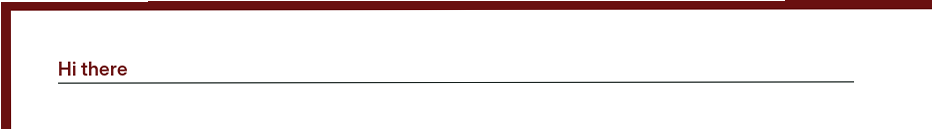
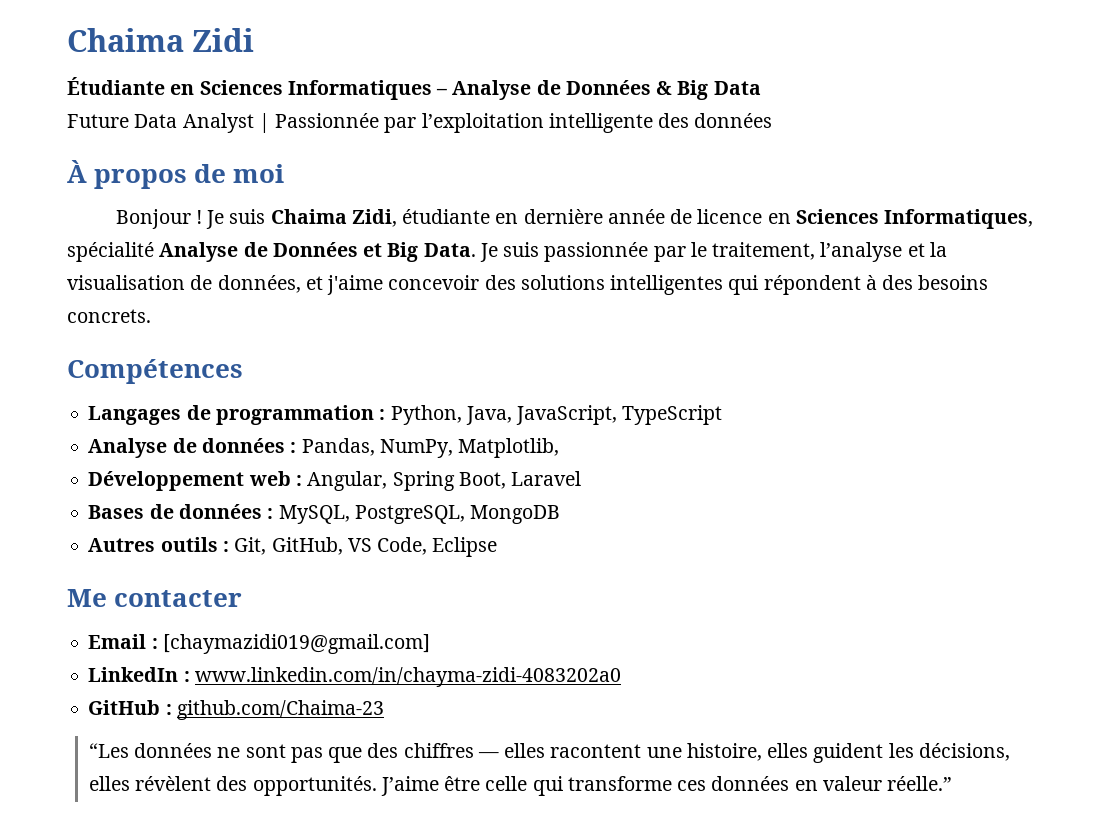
- Hi there
+ Chaima Zidi
+ Étudiante en Sciences Informatiques – Analyse de Données & Big Data
+ Future Data Analyst | Passionnée par l’exploitation intelligente des données
+ À propos de moi
+ Bonjour ! Je suis Chaima Zidi, étudiante en dernière année de licence en Sciences Informatiques, spécialité Analyse de Données et Big Data. Je suis passionnée par le traitement, l’analyse et la visualisation de données, et j'aime concevoir des solutions intelligentes qui répondent à des besoins concrets.
+ Compétences
+ Langages de programmation : Python, Java, JavaScript, TypeScript
+ Analyse de données : Pandas, NumPy, Matplotlib,
+ Développement web : Angular, Spring Boot, Laravel
+ Bases de données : MySQL, PostgreSQL, MongoDB
+ Autres outils : Git, GitHub, VS Code, Eclipse
+ Me contacter
+ Email : [chaymazidi019@gmail.com]
+ LinkedIn : www.linkedin.com/in/chayma-zidi-4083202a0
+ GitHub : github.com/Chaima-23
+ “Les données ne sont pas que des chiffres — elles racontent une histoire, elles guident les décisions, elles révèlent des opportunités. J’aime être celle qui transforme ces données en valeur réelle.”

